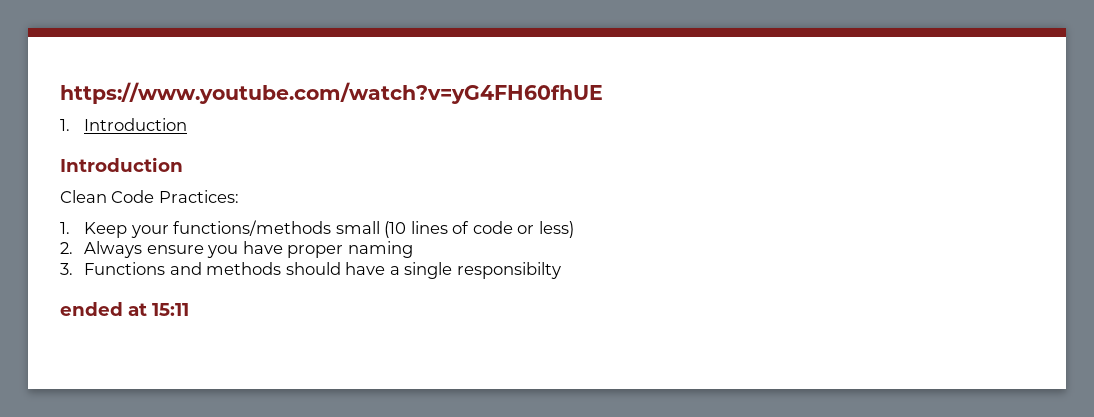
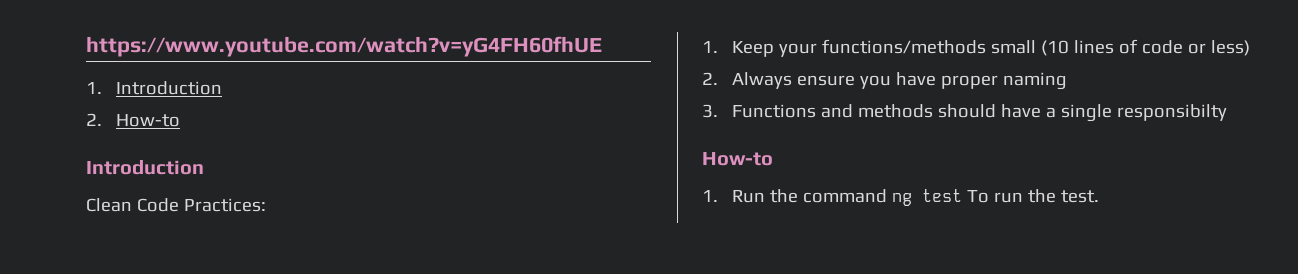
+ 2. How-to
  3. Functions and methods should have a single responsibilty
- ended at 15:11
+ How-to
+ 1. Run the command ng test To run the test.

